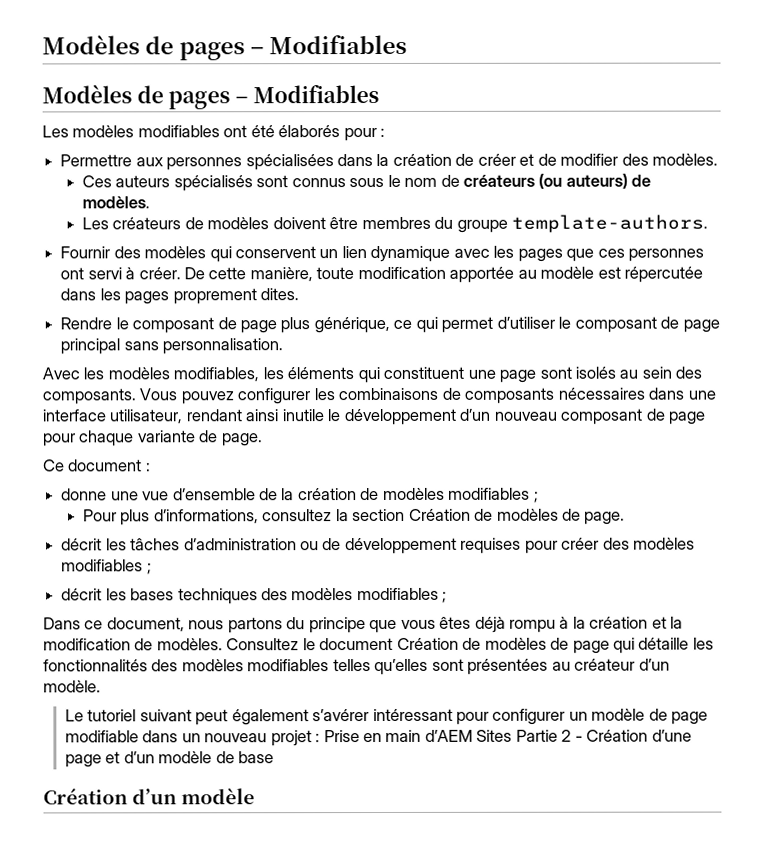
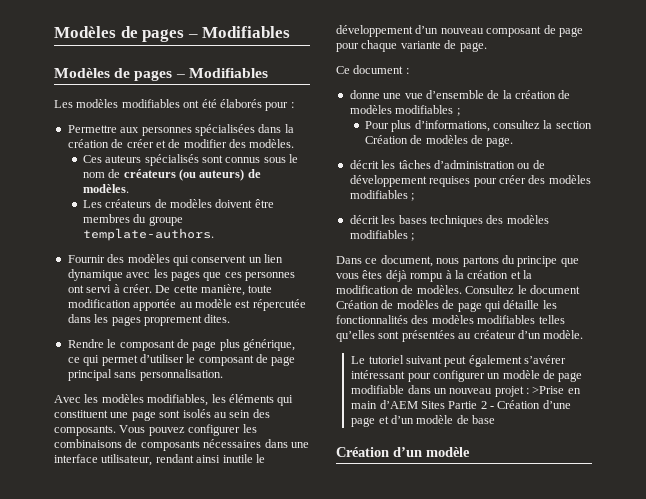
- Le tutoriel suivant peut également s’avérer intéressant pour configurer un modèle de page modifiable dans un nouveau projet : Prise en main d’AEM Sites Partie 2 - Création d’une page et d’un modèle de base
+ Le tutoriel suivant peut également s’avérer intéressant pour configurer un modèle de page modifiable dans un nouveau projet : >Prise en main d’AEM Sites Partie 2 - Création d’une page et d’un modèle de base

